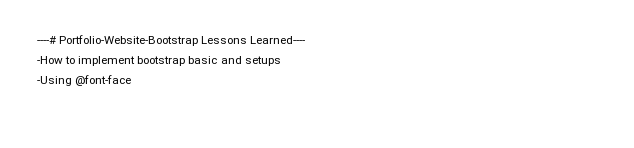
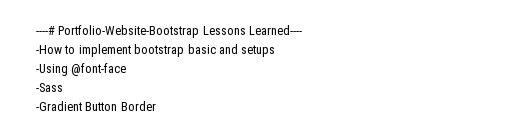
+ -Sass
+ -Gradient Button Border

